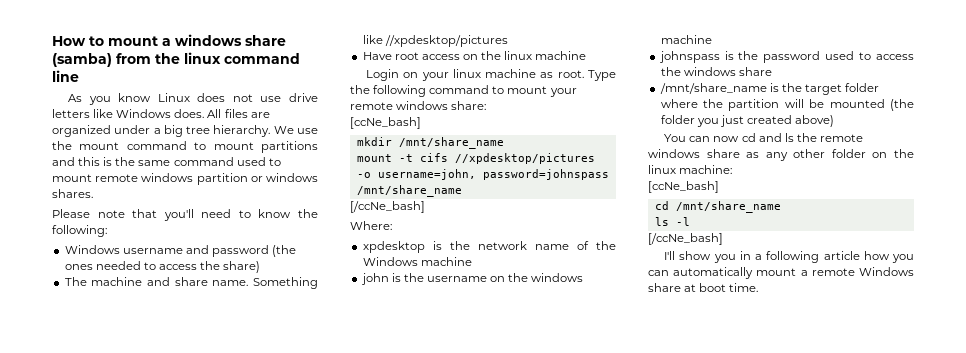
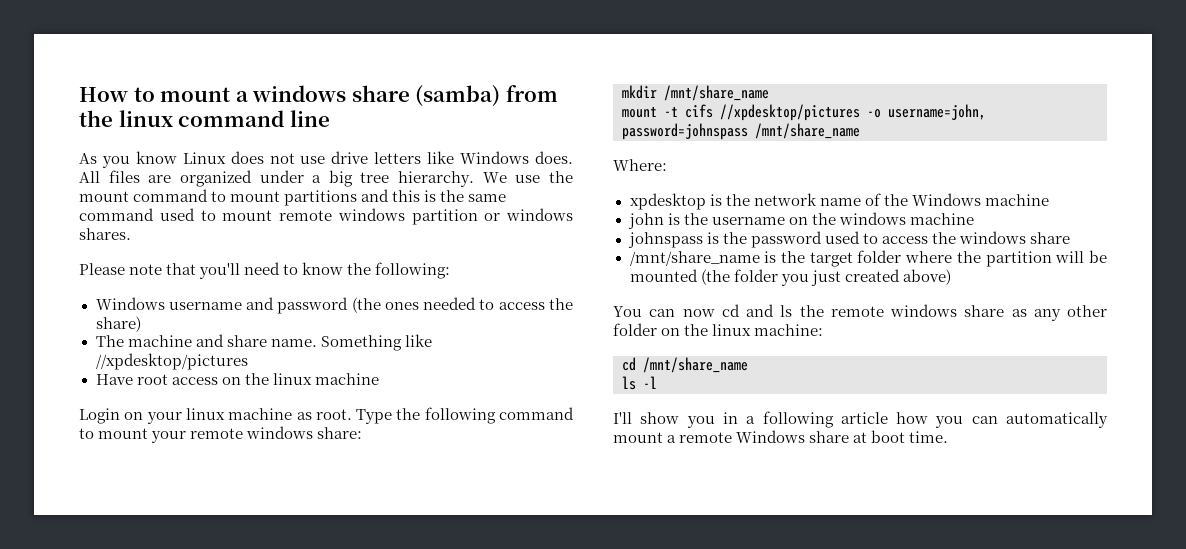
  Type the following command to mount your remote windows share:
- [ccNe_bash]
  mount -t cifs //xpdesktop/pictures -o username=john, password=johnspass /mnt/share_name
- [/ccNe_bash]
  You can now cd and ls the remote windows share as any other folder on the linux machine:
- [ccNe_bash]
  ls -l
- [/ccNe_bash]

